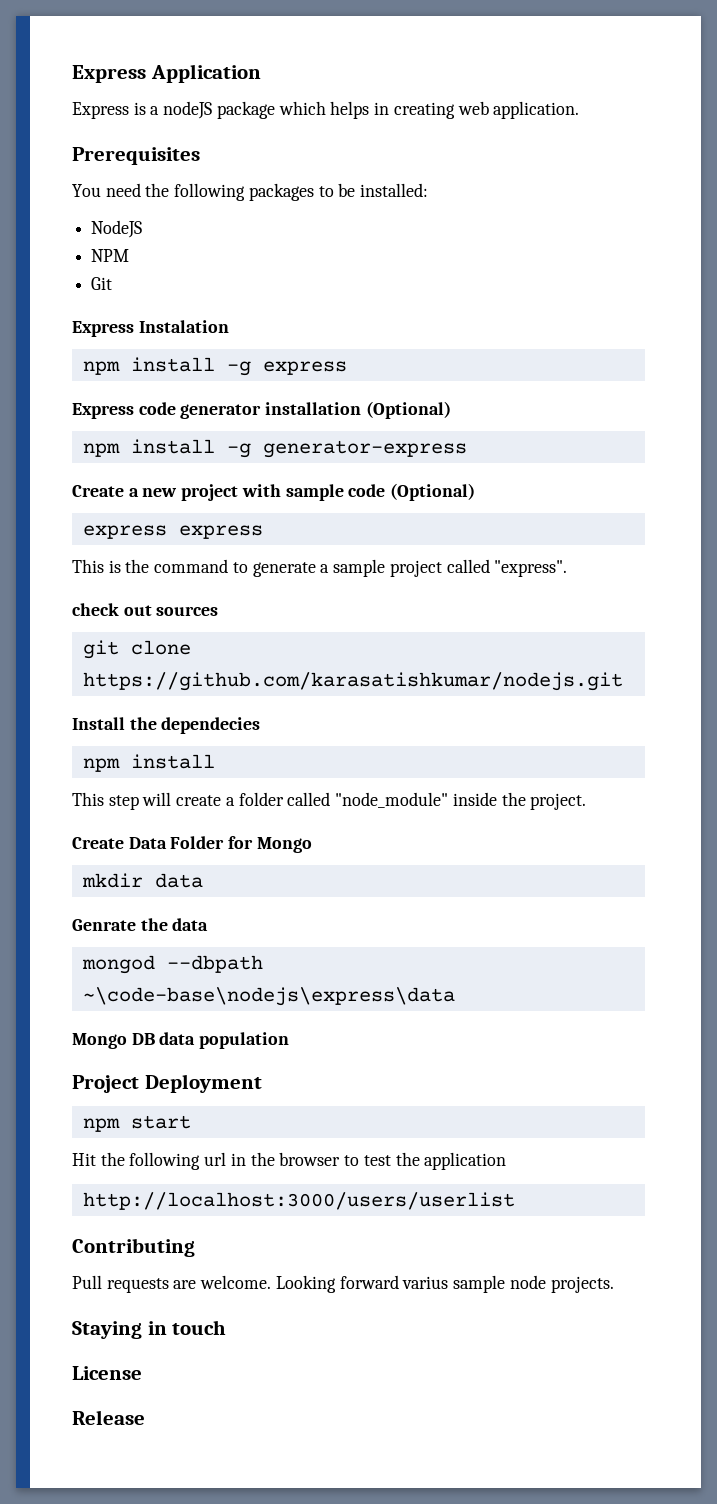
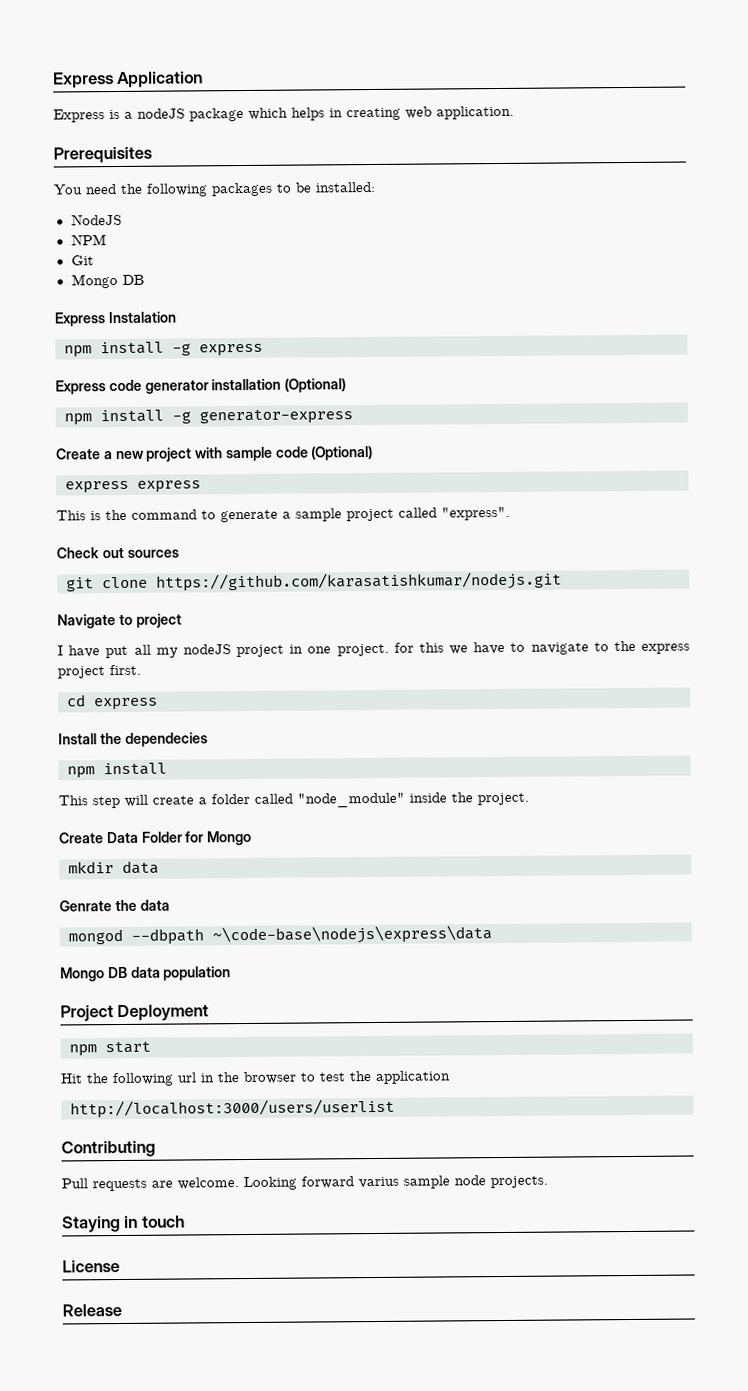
  Git
+ Mongo DB
- check out sources
+ Check out sources
+ Navigate to project
+ I have put all my nodeJS project in one project. for this we have to navigate to the express project first.
+ cd express

